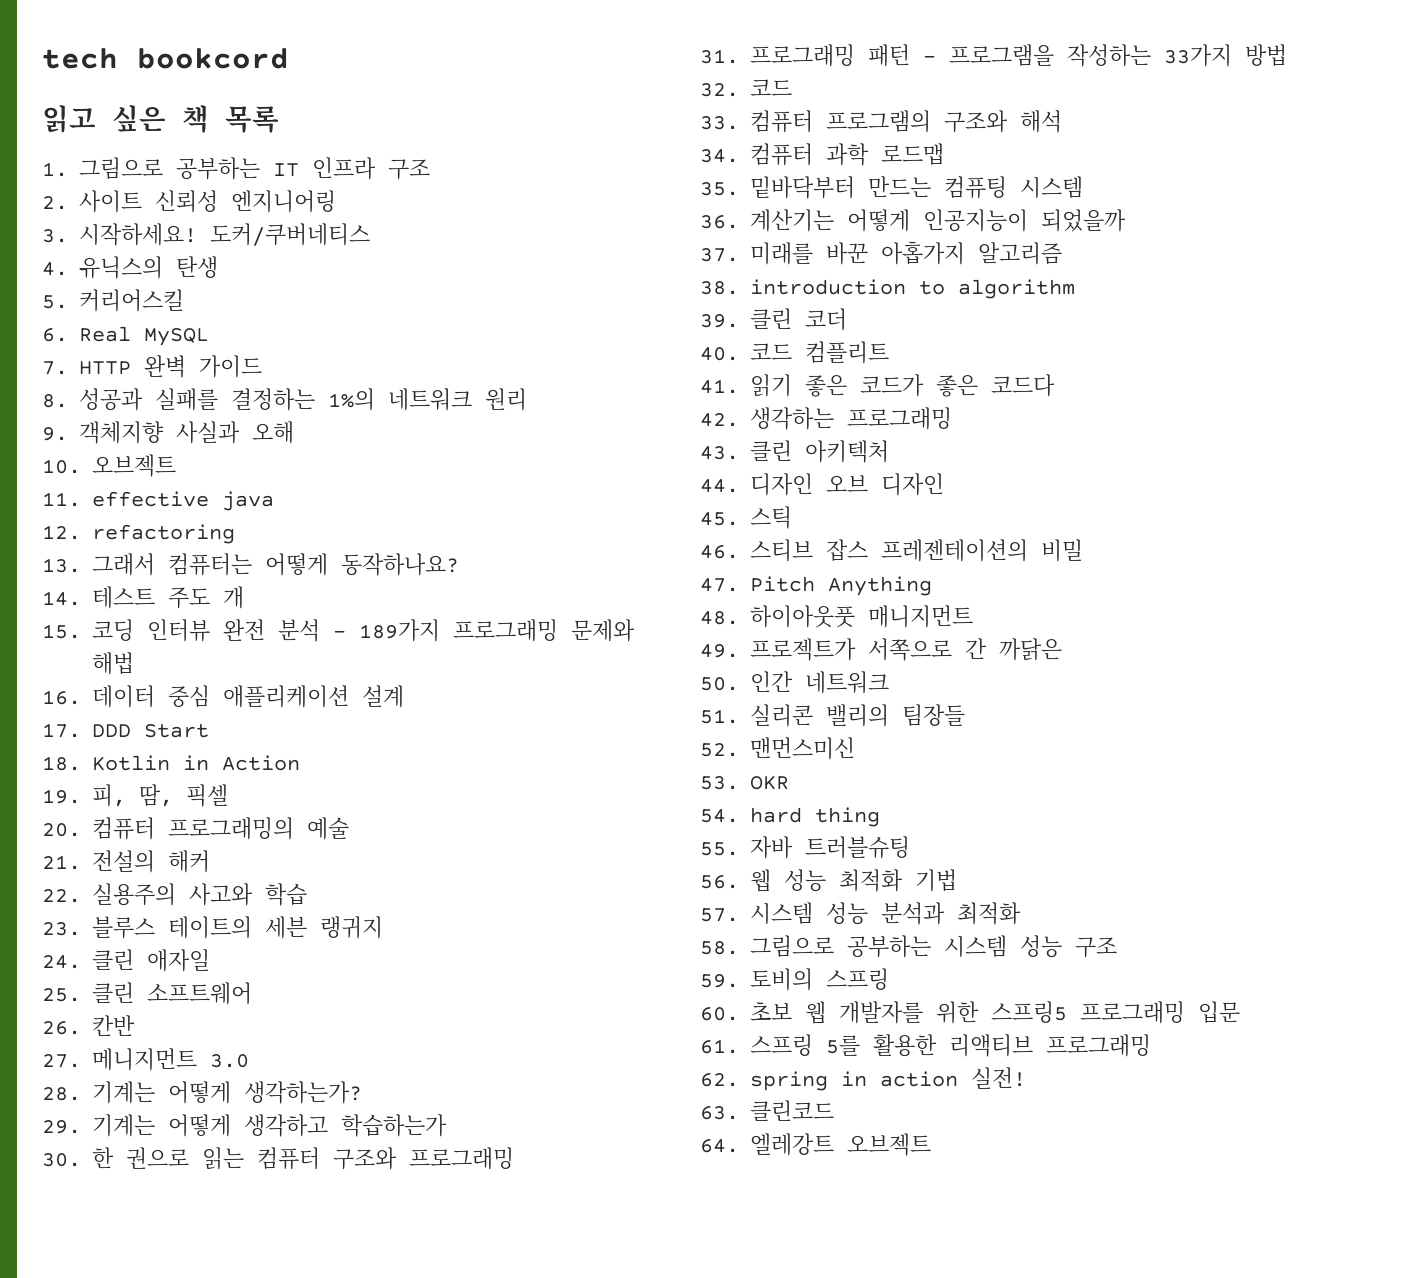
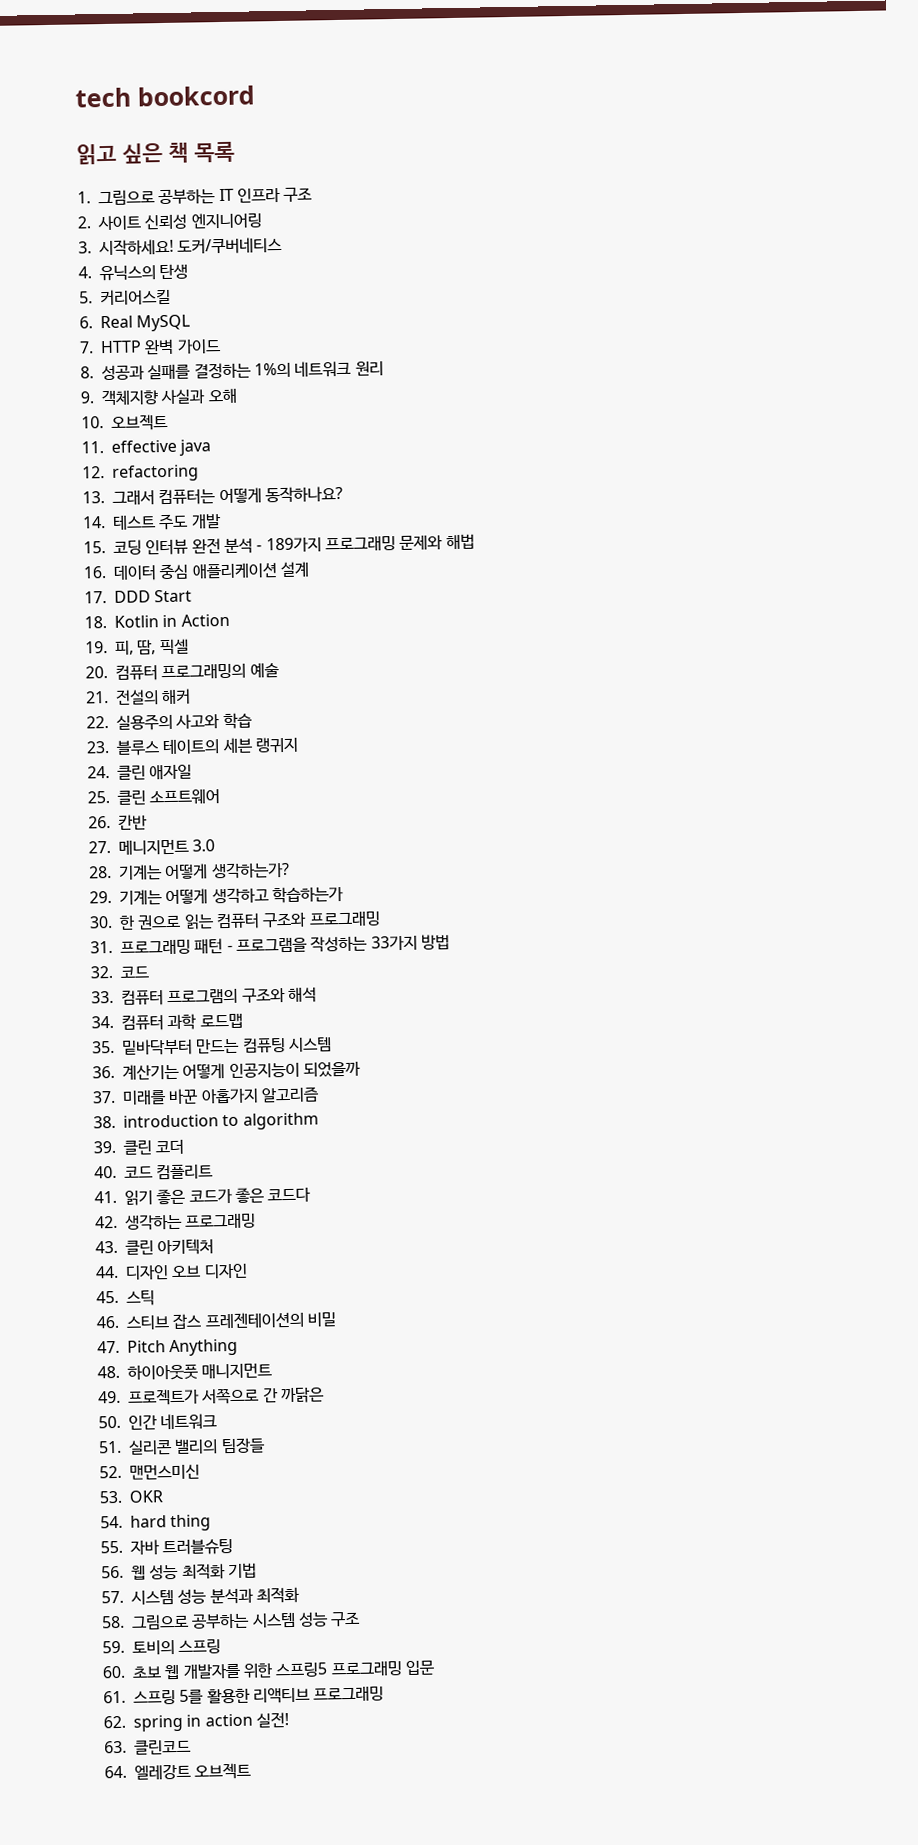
- 14. 테스트 주도 개
+ 14. 테스트 주도 개발

